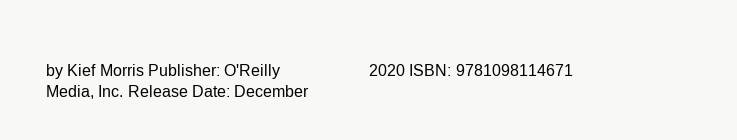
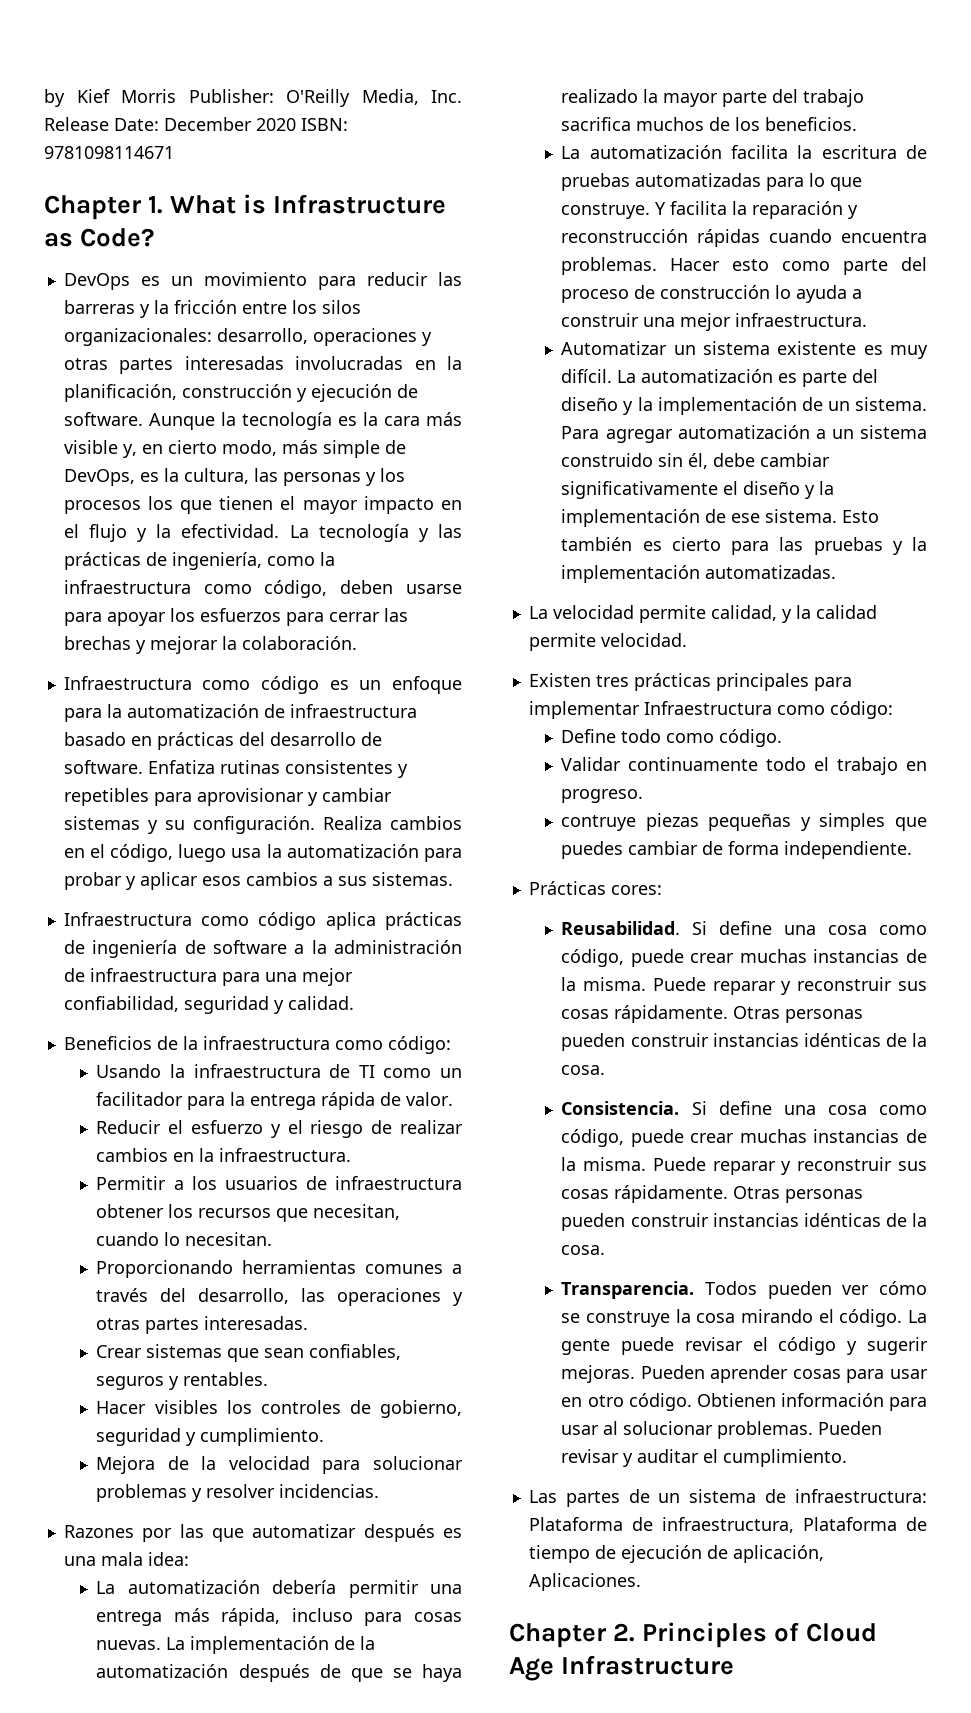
+ Chapter 1. What is Infrastructure as Code?
+ DevOps es un movimiento para reducir las barreras y la fricción entre los silos organizacionales: desarrollo, operaciones y otras partes interesadas involucradas en la planificación, construcción y ejecución de software. Aunque la tecnología es la cara más visible y, en cierto modo, más simple de DevOps, es la cultura, las personas y los procesos los que tienen el mayor impacto en el flujo y la efectividad. La tecnología y las prácticas de ingeniería, como la infraestructura como código, deben usarse para apoyar los esfuerzos para cerrar las brechas y mejorar la colaboración.
+ Infraestructura como código es un enfoque para la automatización de infraestructura basado en prácticas del desarrollo de software. Enfatiza rutinas consistentes y repetibles para aprovisionar y cambiar sistemas y su configuración. Realiza cambios en el código, luego usa la automatización para probar y aplicar esos cambios a sus sistemas.
+ Infraestructura como código aplica prácticas de ingeniería de software a la administración de infraestructura para una mejor confiabilidad, seguridad y calidad.
+ Beneficios de la infraestructura como código:
+ Usando la infraestructura de TI como un facilitador para la entrega rápida de valor.
+ Reducir el esfuerzo y el riesgo de realizar cambios en la infraestructura.
+ Permitir a los usuarios de infraestructura obtener los recursos que necesitan, cuando lo necesitan.
+ Proporcionando herramientas comunes a través del desarrollo, las operaciones y otras partes interesadas.
+ Crear sistemas que sean confiables, seguros y rentables.
+ Hacer visibles los controles de gobierno, seguridad y cumplimiento.
+ Mejora de la velocidad para solucionar problemas y resolver incidencias.
+ Razones por las que automatizar después es una mala idea:
+ La automatización debería permitir una entrega más rápida, incluso para cosas nuevas. La implementación de la automatización después de que se haya realizado la mayor parte del trabajo sacrifica muchos de los beneficios.
+ La automatización facilita la escritura de pruebas automatizadas para lo que construye. Y facilita la reparación y reconstrucción rápidas cuando encuentra problemas. Hacer esto como parte del proceso de construcción lo ayuda a construir una mejor infraestructura.
+ Automatizar un sistema existente es muy difícil. La automatización es parte del diseño y la implementación de un sistema. Para agregar automatización a un sistema construido sin él, debe cambiar significativamente el diseño y la implementación de ese sistema. Esto también es cierto para las pruebas y la implementación automatizadas.
+ La velocidad permite calidad, y la calidad permite velocidad.
+ Existen tres prácticas principales para implementar Infraestructura como código:
+ Define todo como código.
+ Validar continuamente todo el trabajo en progreso.
+ contruye piezas pequeñas y simples que puedes cambiar de forma independiente.
+ Prácticas cores:
+ Reusabilidad. Si define una cosa como código, puede crear muchas instancias de la misma. Puede reparar y reconstruir sus cosas rápidamente. Otras personas pueden construir instancias idénticas de la cosa.
+ Consistencia. Si define una cosa como código, puede crear muchas instancias de la misma. Puede reparar y reconstruir sus cosas rápidamente. Otras personas pueden construir instancias idénticas de la cosa.
+ Transparencia. Todos pueden ver cómo se construye la cosa mirando el código. La gente puede revisar el código y sugerir mejoras. Pueden aprender cosas para usar en otro código. Obtienen información para usar al solucionar problemas. Pueden revisar y auditar el cumplimiento.
+ Las partes de un sistema de infraestructura: Plataforma de infraestructura, Plataforma de tiempo de ejecución de aplicación, Aplicaciones.
+ Chapter 2. Principles of Cloud Age Infrastructure

